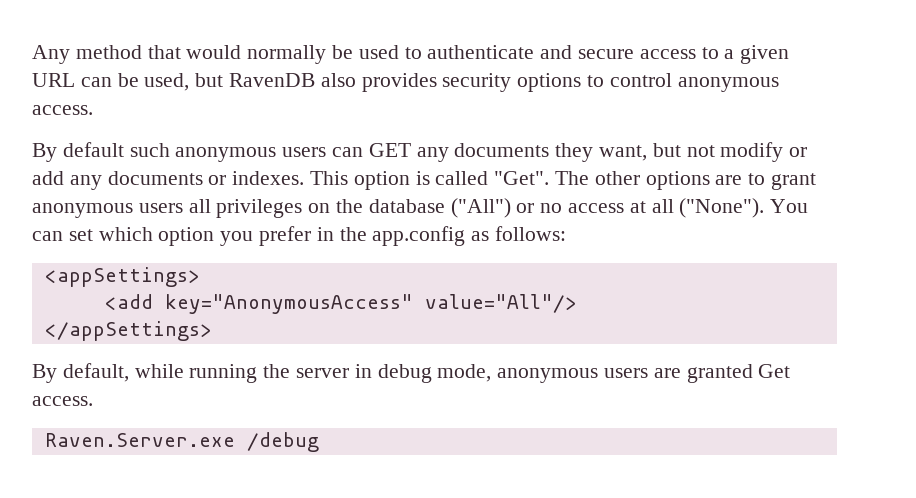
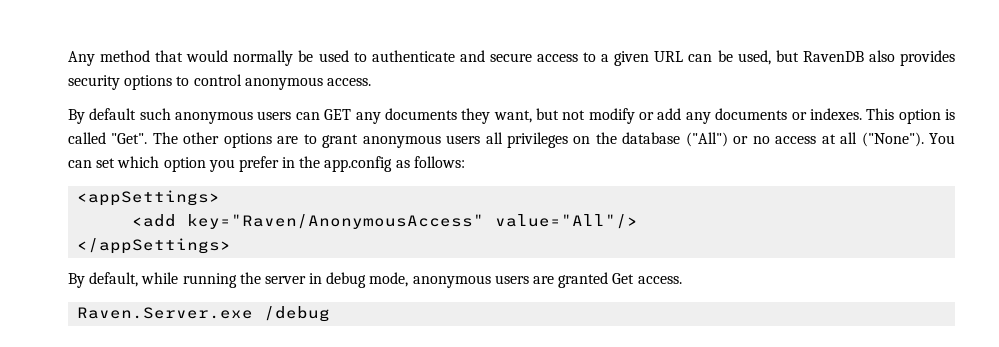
- <add key="AnonymousAccess" value="All"/>
+ <add key="Raven/AnonymousAccess" value="All"/>

